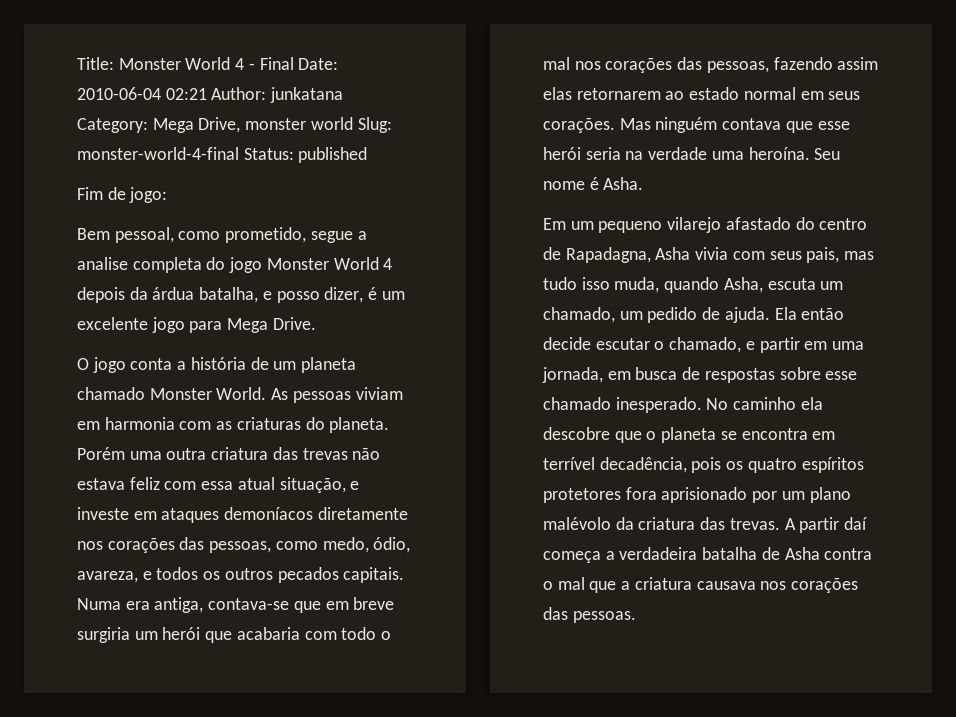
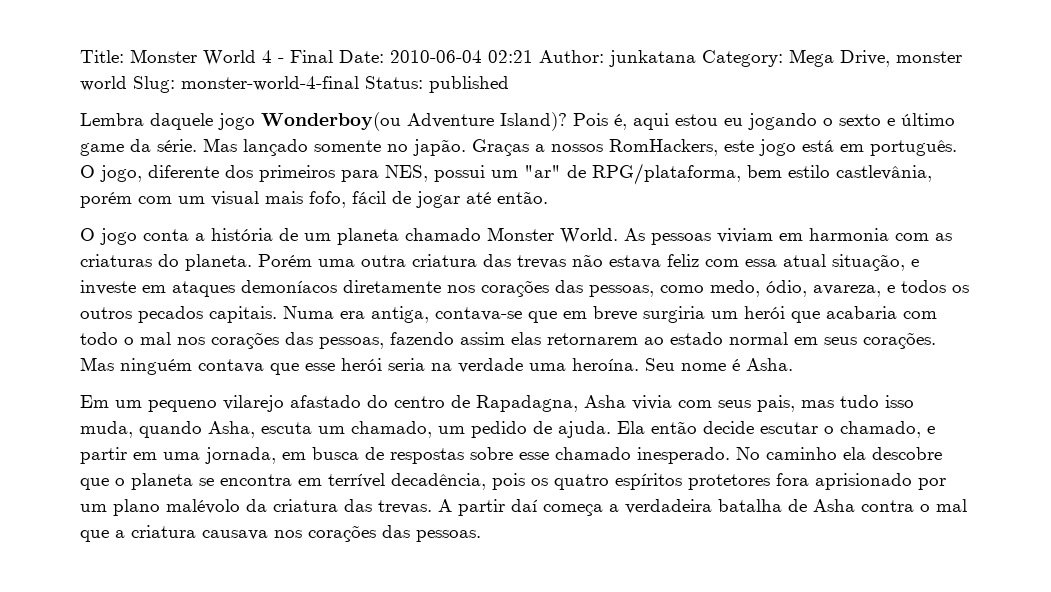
- Fim de jogo:
- Bem pessoal, como prometido, segue a analise completa do jogo Monster World 4 depois da árdua batalha, e posso dizer, é um excelente jogo para Mega Drive.
+ Lembra daquele jogo Wonderboy(ou Adventure Island)? Pois é, aqui estou eu jogando o sexto e último game da série. Mas lançado somente no japão. Graças a nossos RomHackers, este jogo está em português. O jogo, diferente dos primeiros para NES, possui um "ar" de RPG/plataforma, bem estilo castlevânia, porém com um visual mais fofo, fácil de jogar até então.

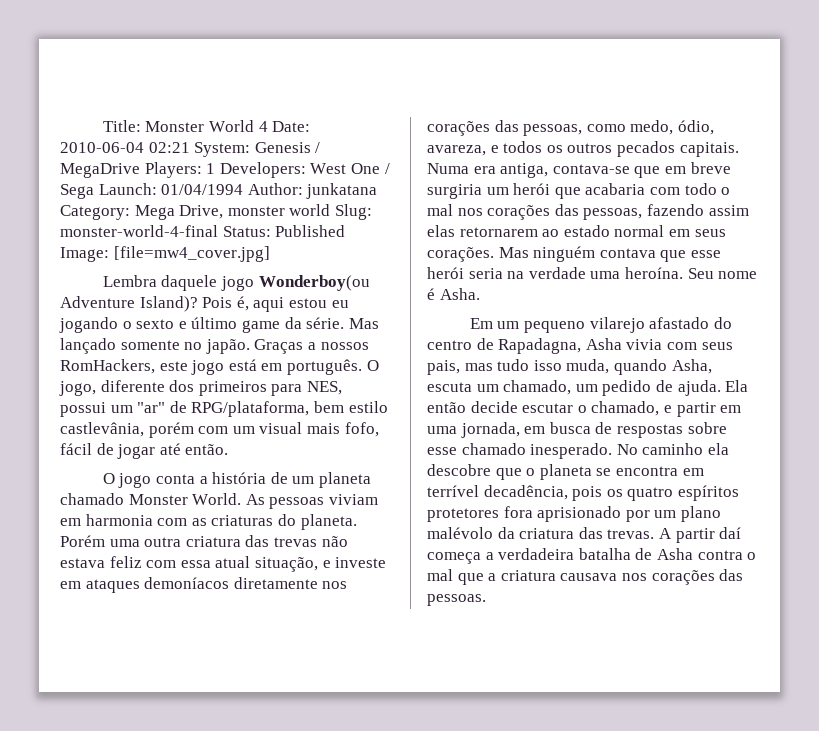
- Title: Monster World 4 - Final Date: 2010-06-04 02:21 Author: junkatana Category: Mega Drive, monster world Slug: monster-world-4-final Status: published
+ Title: Monster World 4 Date: 2010-06-04 02:21 System: Genesis / MegaDrive Players: 1 Developers: West One / Sega Launch: 01/04/1994 Author: junkatana Category: Mega Drive, monster world Slug: monster-world-4-final Status: Published Image: [file=mw4_cover.jpg]

